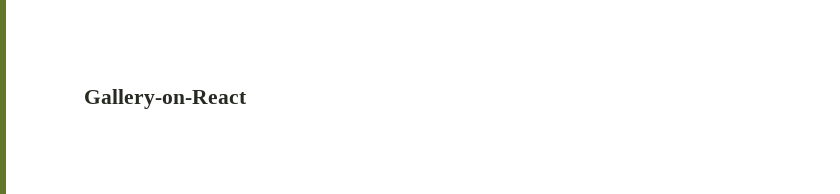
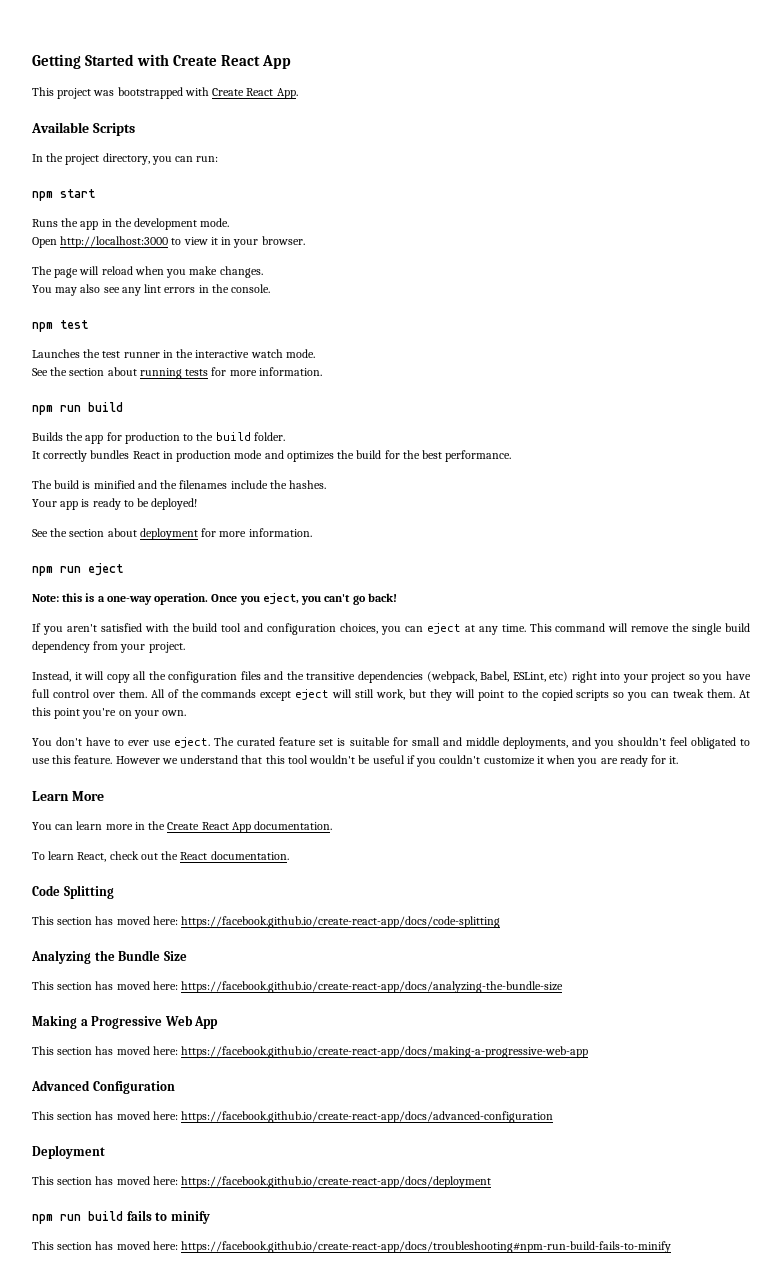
- Gallery-on-React
+ Getting Started with Create React App
+ This project was bootstrapped with Create React App.
+ Available Scripts
+ In the project directory, you can run:
+ npm start
+ Runs the app in the development mode.
+ Open http://localhost:3000 to view it in your browser.
+ The page will reload when you make changes.
+ You may also see any lint errors in the console.
+ npm test
+ Launches the test runner in the interactive watch mode.
+ See the section about running tests for more information.
+ npm run build
+ Builds the app for production to the build folder.
+ It correctly bundles React in production mode and optimizes the build for the best performance.
+ The build is minified and the filenames include the hashes.
+ Your app is ready to be deployed!
+ See the section about deployment for more information.
+ npm run eject
+ Note: this is a one-way operation. Once you eject, you can't go back!
+ If you aren't satisfied with the build tool and configuration choices, you can eject at any time. This command will remove the single build dependency from your project.
+ Instead, it will copy all the configuration files and the transitive dependencies (webpack, Babel, ESLint, etc) right into your project so you have full control over them. All of the commands except eject will still work, but they will point to the copied scripts so you can tweak them. At this point you're on your own.
+ You don't have to ever use eject. The curated feature set is suitable for small and middle deployments, and you shouldn't feel obligated to use this feature. However we understand that this tool wouldn't be useful if you couldn't customize it when you are ready for it.
+ Learn More
+ You can learn more in the Create React App documentation.
+ To learn React, check out the React documentation.
+ Code Splitting
+ This section has moved here: https://facebook.github.io/create-react-app/docs/code-splitting
+ Analyzing the Bundle Size
+ This section has moved here: https://facebook.github.io/create-react-app/docs/analyzing-the-bundle-size
+ Making a Progressive Web App
+ This section has moved here: https://facebook.github.io/create-react-app/docs/making-a-progressive-web-app
+ Advanced Configuration
+ This section has moved here: https://facebook.github.io/create-react-app/docs/advanced-configuration
+ Deployment
+ This section has moved here: https://facebook.github.io/create-react-app/docs/deployment
+ npm run build fails to minify
+ This section has moved here: https://facebook.github.io/create-react-app/docs/troubleshooting#npm-run-build-fails-to-minify

